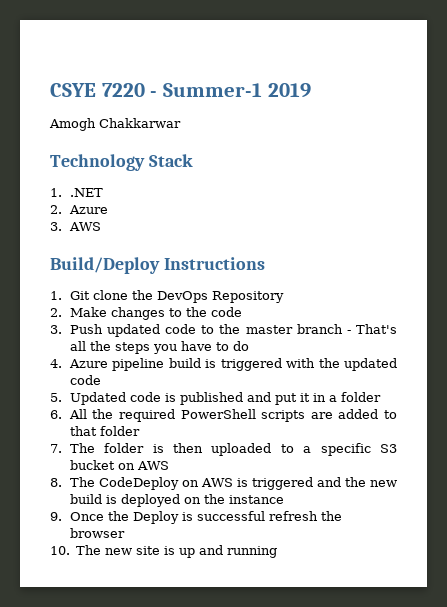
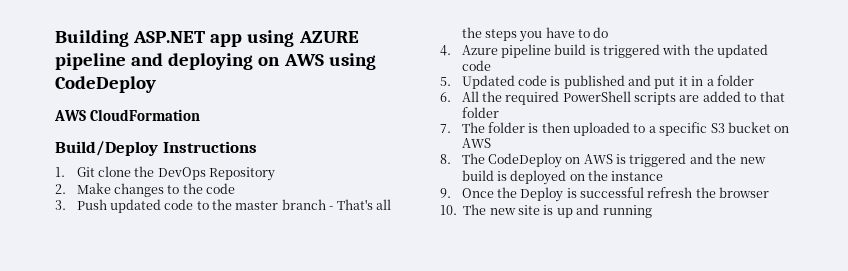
- CSYE 7220 - Summer-1 2019
- Amogh Chakkarwar
- Technology Stack
- 1. .NET
- 2. Azure
- 3. AWS
+ Building ASP.NET app using AZURE pipeline and deploying on AWS using CodeDeploy
+ AWS CloudFormation

